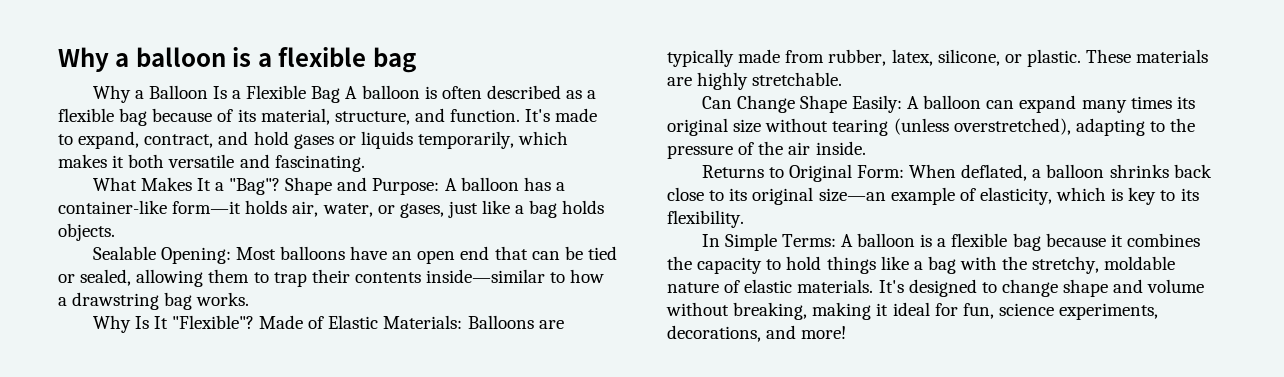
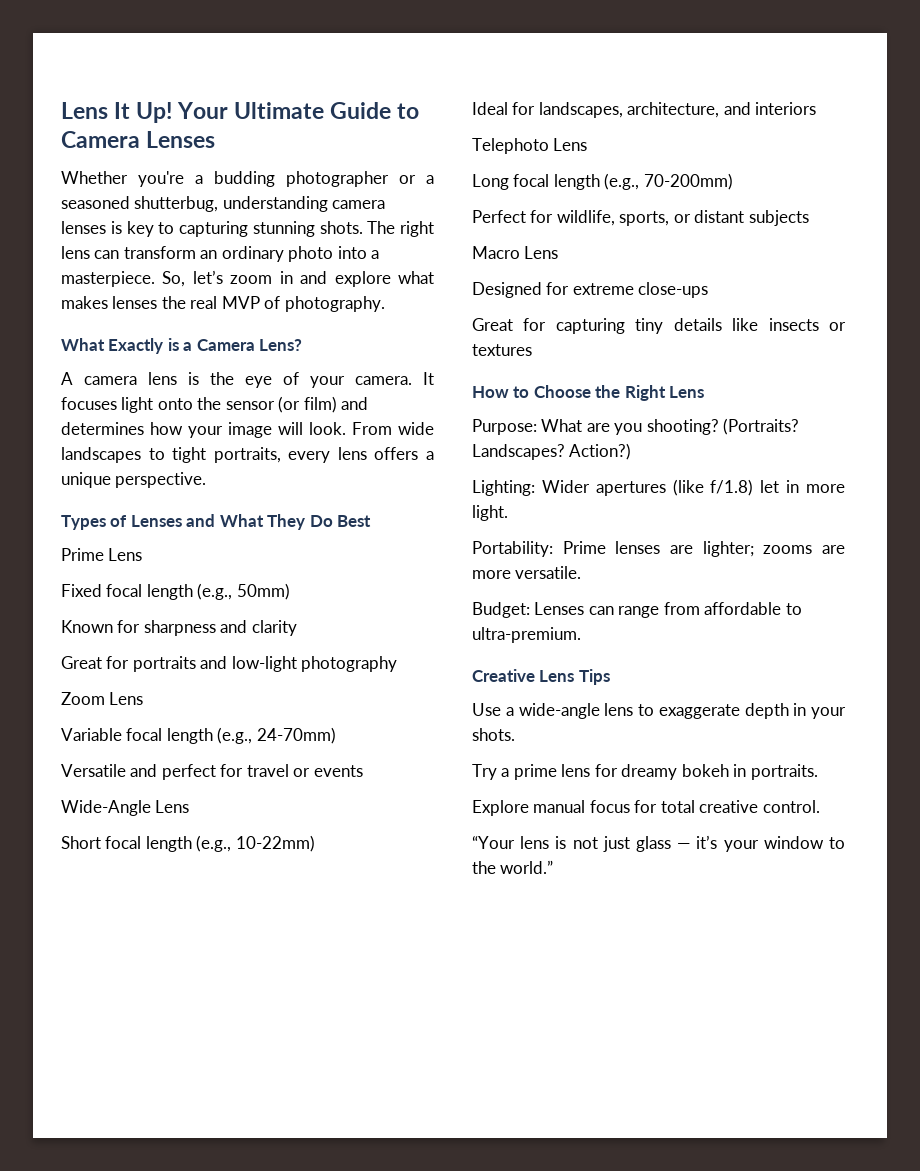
- Why a balloon is a flexible bag
- Why a Balloon Is a Flexible Bag A balloon is often described as a flexible bag because of its material, structure, and function. It's made to expand, contract, and hold gases or liquids temporarily, which makes it both versatile and fascinating.
- What Makes It a "Bag"? Shape and Purpose: A balloon has a container-like form—it holds air, water, or gases, just like a bag holds objects.
- Sealable Opening: Most balloons have an open end that can be tied or sealed, allowing them to trap their contents inside—similar to how a drawstring bag works.
- Why Is It "Flexible"? Made of Elastic Materials: Balloons are typically made from rubber, latex, silicone, or plastic. These materials are highly stretchable.
- Can Change Shape Easily: A balloon can expand many times its original size without tearing (unless overstretched), adapting to the pressure of the air inside.
- Returns to Original Form: When deflated, a balloon shrinks back close to its original size—an example of elasticity, which is key to its flexibility.
- In Simple Terms: A balloon is a flexible bag because it combines the capacity to hold things like a bag with the stretchy, moldable nature of elastic materials. It's designed to change shape and volume without breaking, making it ideal for fun, science experiments, decorations, and more!
+ Lens It Up! Your Ultimate Guide to Camera Lenses
+ Whether you're a budding photographer or a seasoned shutterbug, understanding camera lenses is key to capturing stunning shots. The right lens can transform an ordinary photo into a masterpiece. So, let’s zoom in and explore what makes lenses the real MVP of photography.
+ What Exactly is a Camera Lens?
+ A camera lens is the eye of your camera. It focuses light onto the sensor (or film) and determines how your image will look. From wide landscapes to tight portraits, every lens offers a unique perspective.
+ Types of Lenses and What They Do Best
+ Prime Lens
+ Fixed focal length (e.g., 50mm)
+ Known for sharpness and clarity
+ Great for portraits and low-light photography
+ Zoom Lens
+ Variable focal length (e.g., 24-70mm)
+ Versatile and perfect for travel or events
+ Wide-Angle Lens
+ Short focal length (e.g., 10-22mm)
+ Ideal for landscapes, architecture, and interiors
+ Telephoto Lens
+ Long focal length (e.g., 70-200mm)
+ Perfect for wildlife, sports, or distant subjects
+ Macro Lens
+ Designed for extreme close-ups
+ Great for capturing tiny details like insects or textures
+ How to Choose the Right Lens
+ Purpose: What are you shooting? (Portraits? Landscapes? Action?)
+ Lighting: Wider apertures (like f/1.8) let in more light.
+ Portability: Prime lenses are lighter; zooms are more versatile.
+ Budget: Lenses can range from affordable to ultra-premium.
+ Creative Lens Tips
+ Use a wide-angle lens to exaggerate depth in your shots.
+ Try a prime lens for dreamy bokeh in portraits.
+ Explore manual focus for total creative control.
+ “Your lens is not just glass — it’s your window to the world.”

